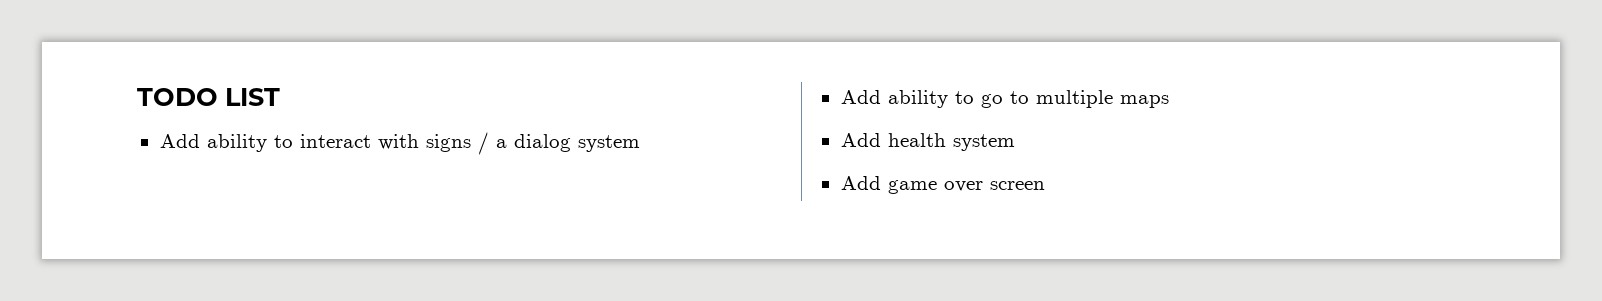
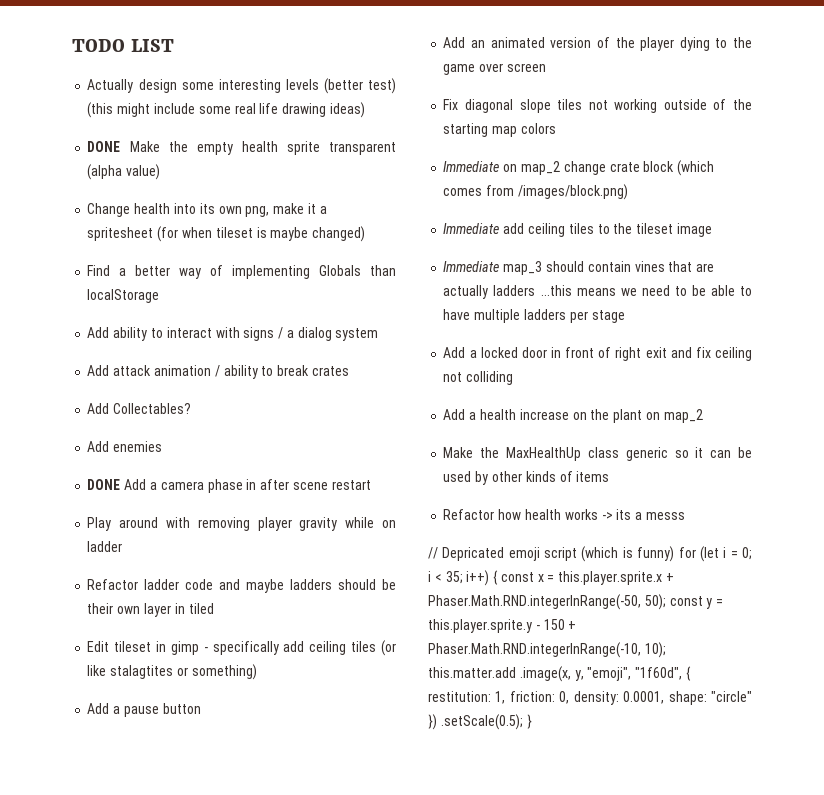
+ Actually design some interesting levels (better test) (this might include some real life drawing ideas)
+ DONE Make the empty health sprite transparent (alpha value)
+ Change health into its own png, make it a spritesheet (for when tileset is maybe changed)
+ Find a better way of implementing Globals than localStorage
- Add ability to go to multiple maps
- Add health system
- Add game over screen
+ Add attack animation / ability to break crates
+ Add Collectables?
+ Add enemies
+ DONE Add a camera phase in after scene restart
+ Play around with removing player gravity while on ladder
+ Refactor ladder code and maybe ladders should be their own layer in tiled
+ Edit tileset in gimp - specifically add ceiling tiles (or like stalagtites or something)
+ Add a pause button
+ Add an animated version of the player dying to the game over screen
+ Fix diagonal slope tiles not working outside of the starting map colors
+ Immediate on map_2 change crate block (which comes from /images/block.png)
+ Immediate add ceiling tiles to the tileset image
+ Immediate map_3 should contain vines that are actually ladders ...this means we need to be able to have multiple ladders per stage
+ Add a locked door in front of right exit and fix ceiling not colliding
+ Add a health increase on the plant on map_2
+ Make the MaxHealthUp class generic so it can be used by other kinds of items
+ Refactor how health works -> its a messs
+ // Depricated emoji script (which is funny) for (let i = 0; i < 35; i++) { const x = this.player.sprite.x + Phaser.Math.RND.integerInRange(-50, 50); const y = this.player.sprite.y - 150 + Phaser.Math.RND.integerInRange(-10, 10); this.matter.add .image(x, y, "emoji", "1f60d", { restitution: 1, friction: 0, density: 0.0001, shape: "circle" }) .setScale(0.5); }

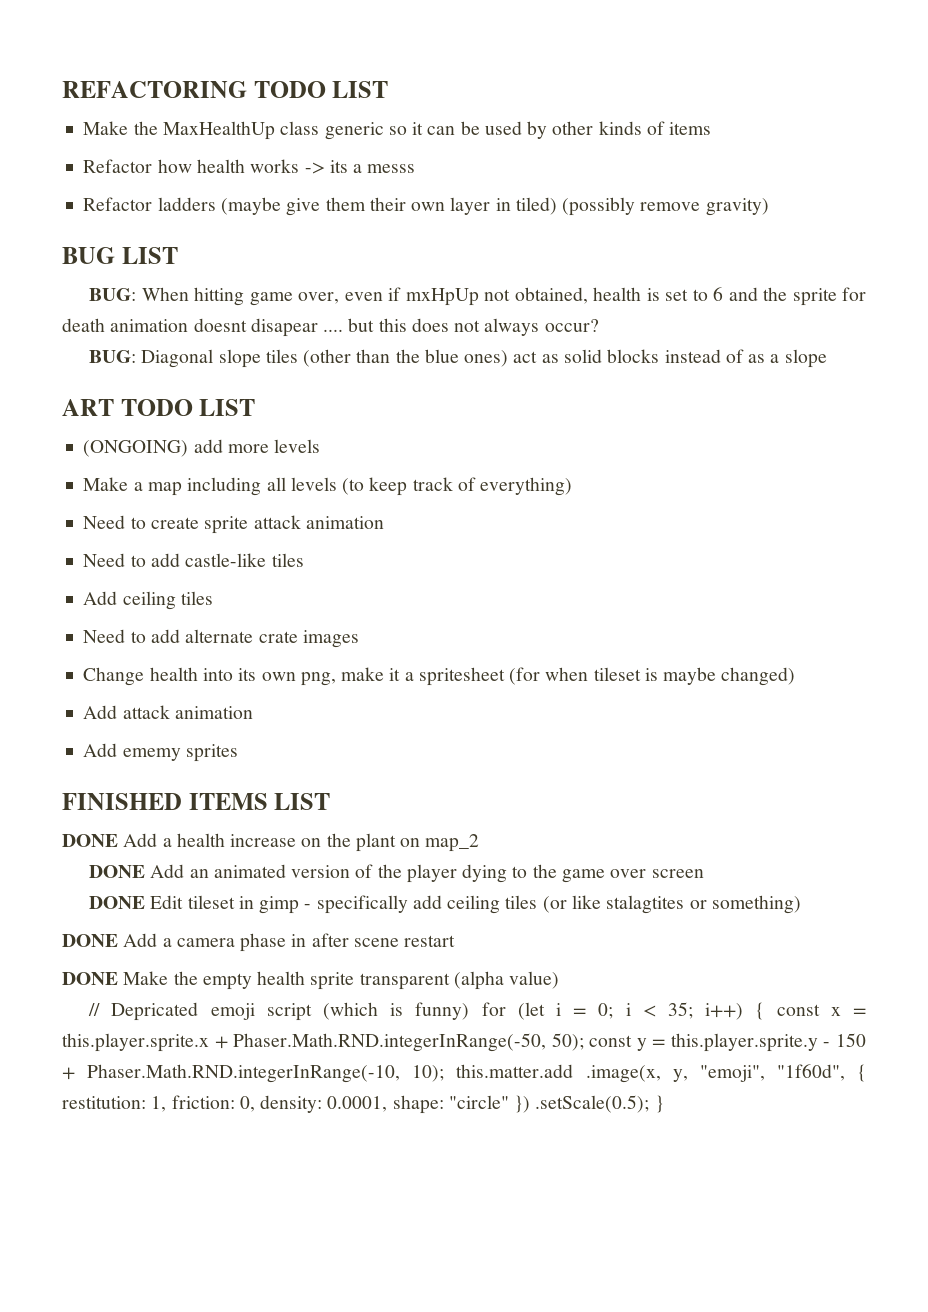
- TODO LIST
- Actually design some interesting levels (better test) (this might include some real life drawing ideas)
- DONE Make the empty health sprite transparent (alpha value)
- Change health into its own png, make it a spritesheet (for when tileset is maybe changed)
- Find a better way of implementing Globals than localStorage
- Add ability to interact with signs / a dialog system
- Add attack animation / ability to break crates
- Add Collectables?
- Add enemies
- DONE Add a camera phase in after scene restart
- Play around with removing player gravity while on ladder
- Refactor ladder code and maybe ladders should be their own layer in tiled
- Edit tileset in gimp - specifically add ceiling tiles (or like stalagtites or something)
- Add a pause button
- Add an animated version of the player dying to the game over screen
- Fix diagonal slope tiles not working outside of the starting map colors
- Immediate on map_2 change crate block (which comes from /images/block.png)
- Immediate add ceiling tiles to the tileset image
- Immediate map_3 should contain vines that are actually ladders ...this means we need to be able to have multiple ladders per stage
- Add a locked door in front of right exit and fix ceiling not colliding
- Add a health increase on the plant on map_2
+ REFACTORING TODO LIST
+ Refactor ladders (maybe give them their own layer in tiled) (possibly remove gravity)
+ BUG LIST
+ BUG: When hitting game over, even if mxHpUp not obtained, health is set to 6 and the sprite for death animation doesnt disapear .... but this does not always occur?
+ BUG: Diagonal slope tiles (other than the blue ones) act as solid blocks instead of as a slope
+ ART TODO LIST
+ (ONGOING) add more levels
+ Make a map including all levels (to keep track of everything)
+ Need to create sprite attack animation
+ Need to add castle-like tiles
+ Add ceiling tiles
+ Need to add alternate crate images
+ Change health into its own png, make it a spritesheet (for when tileset is maybe changed)
+ Add attack animation
+ Add ememy sprites
+ FINISHED ITEMS LIST
+ DONE Add a health increase on the plant on map_2
+ DONE Add an animated version of the player dying to the game over screen
+ DONE Edit tileset in gimp - specifically add ceiling tiles (or like stalagtites or something)
+ DONE Add a camera phase in after scene restart
+ DONE Make the empty health sprite transparent (alpha value)

